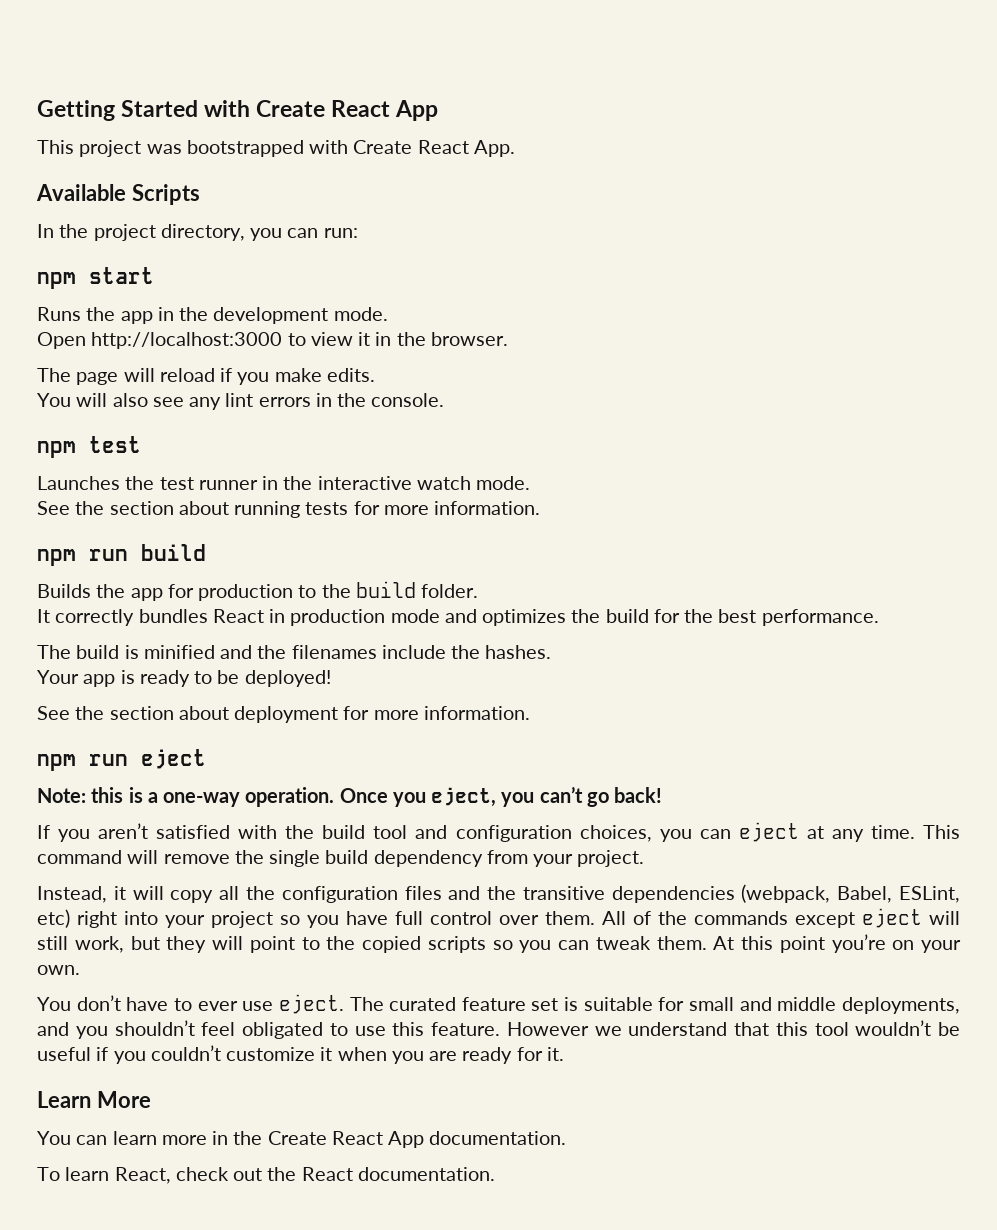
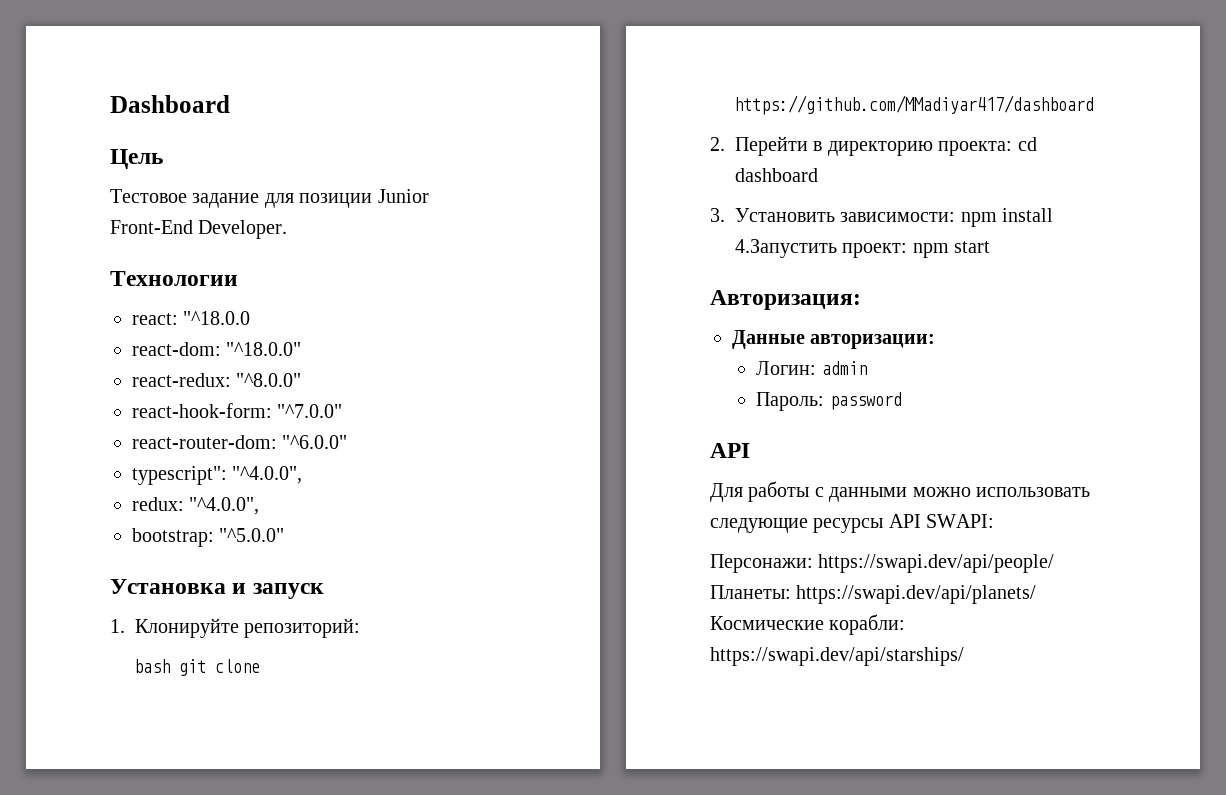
- Getting Started with Create React App
- This project was bootstrapped with Create React App.
- Available Scripts
- In the project directory, you can run:
- npm start
- Runs the app in the development mode.
- Open http://localhost:3000 to view it in the browser.
- The page will reload if you make edits.
- You will also see any lint errors in the console.
- npm test
- Launches the test runner in the interactive watch mode.
- See the section about running tests for more information.
- npm run build
- Builds the app for production to the build folder.
- It correctly bundles React in production mode and optimizes the build for the best performance.
- The build is minified and the filenames include the hashes.
- Your app is ready to be deployed!
- See the section about deployment for more information.
- npm run eject
- Note: this is a one-way operation. Once you eject, you can’t go back!
- If you aren’t satisfied with the build tool and configuration choices, you can eject at any time. This command will remove the single build dependency from your project.
- Instead, it will copy all the configuration files and the transitive dependencies (webpack, Babel, ESLint, etc) right into your project so you have full control over them. All of the commands except eject will still work, but they will point to the copied scripts so you can tweak them. At this point you’re on your own.
- You don’t have to ever use eject. The curated feature set is suitable for small and middle deployments, and you shouldn’t feel obligated to use this feature. However we understand that this tool wouldn’t be useful if you couldn’t customize it when you are ready for it.
- Learn More
- You can learn more in the Create React App documentation.
- To learn React, check out the React documentation.
+ Dashboard
+ Цель
+ Тестовое задание для позиции Junior Front-End Developer.
+ Технологии
+ react: "^18.0.0
+ react-dom: "^18.0.0"
+ react-redux: "^8.0.0"
+ react-hook-form: "^7.0.0"
+ react-router-dom: "^6.0.0"
+ typescript": "^4.0.0",
+ redux: "^4.0.0",
+ bootstrap: "^5.0.0"
+ Установка и запуск
+ 1. Клонируйте репозиторий:
+ bash git clone https://github.com/MMadiyar417/dashboard
+ 2. Перейти в директорию проекта: cd dashboard
+ 3. Установить зависимости: npm install 4.Запустить проект: npm start
+ Авторизация:
+ Данные авторизации:
+ Логин: admin
+ Пароль: password
+ API
+ Для работы с данными можно использовать следующие ресурсы API SWAPI:
+ Персонажи: https://swapi.dev/api/people/ Планеты: https://swapi.dev/api/planets/ Космические корабли: https://swapi.dev/api/starships/

